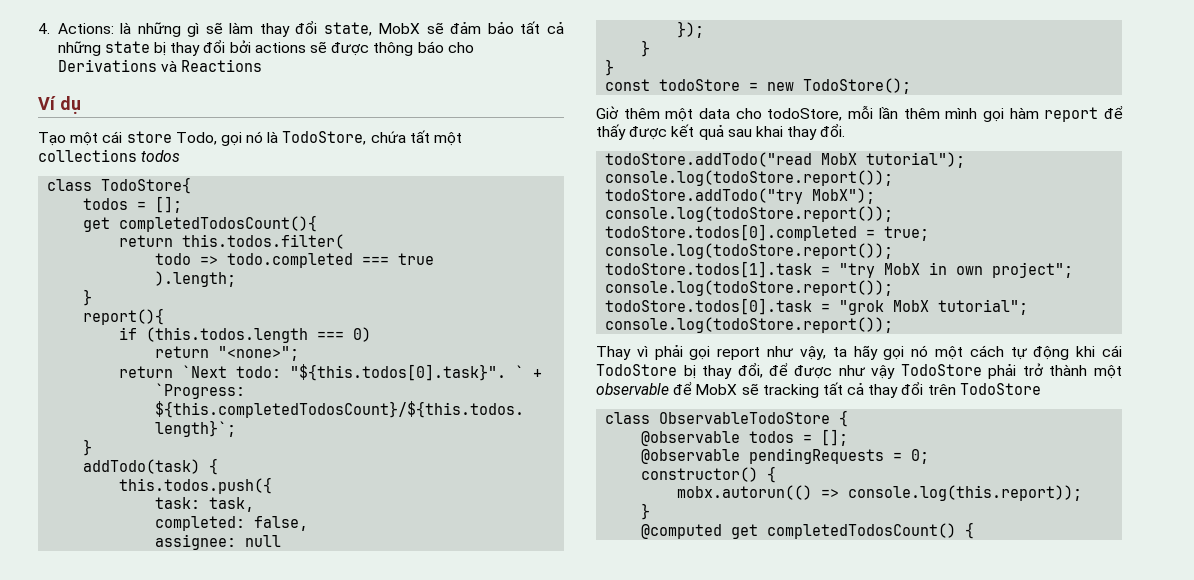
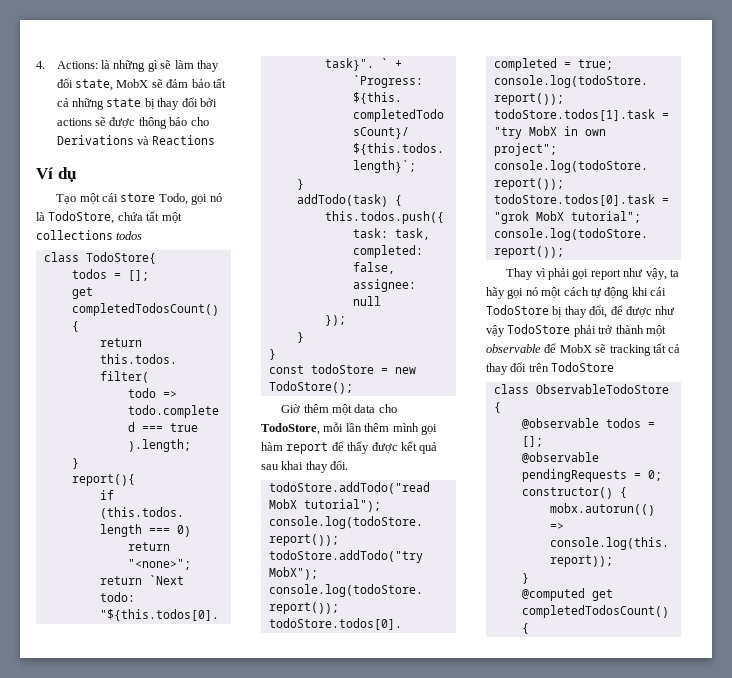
- Giờ thêm một data cho todoStore, mỗi lần thêm mình gọi hàm report để thấy được kết quả sau khai thay đổi.
+ Giờ thêm một data cho TodoStore, mỗi lần thêm mình gọi hàm report để thấy được kết quả sau khai thay đổi.

